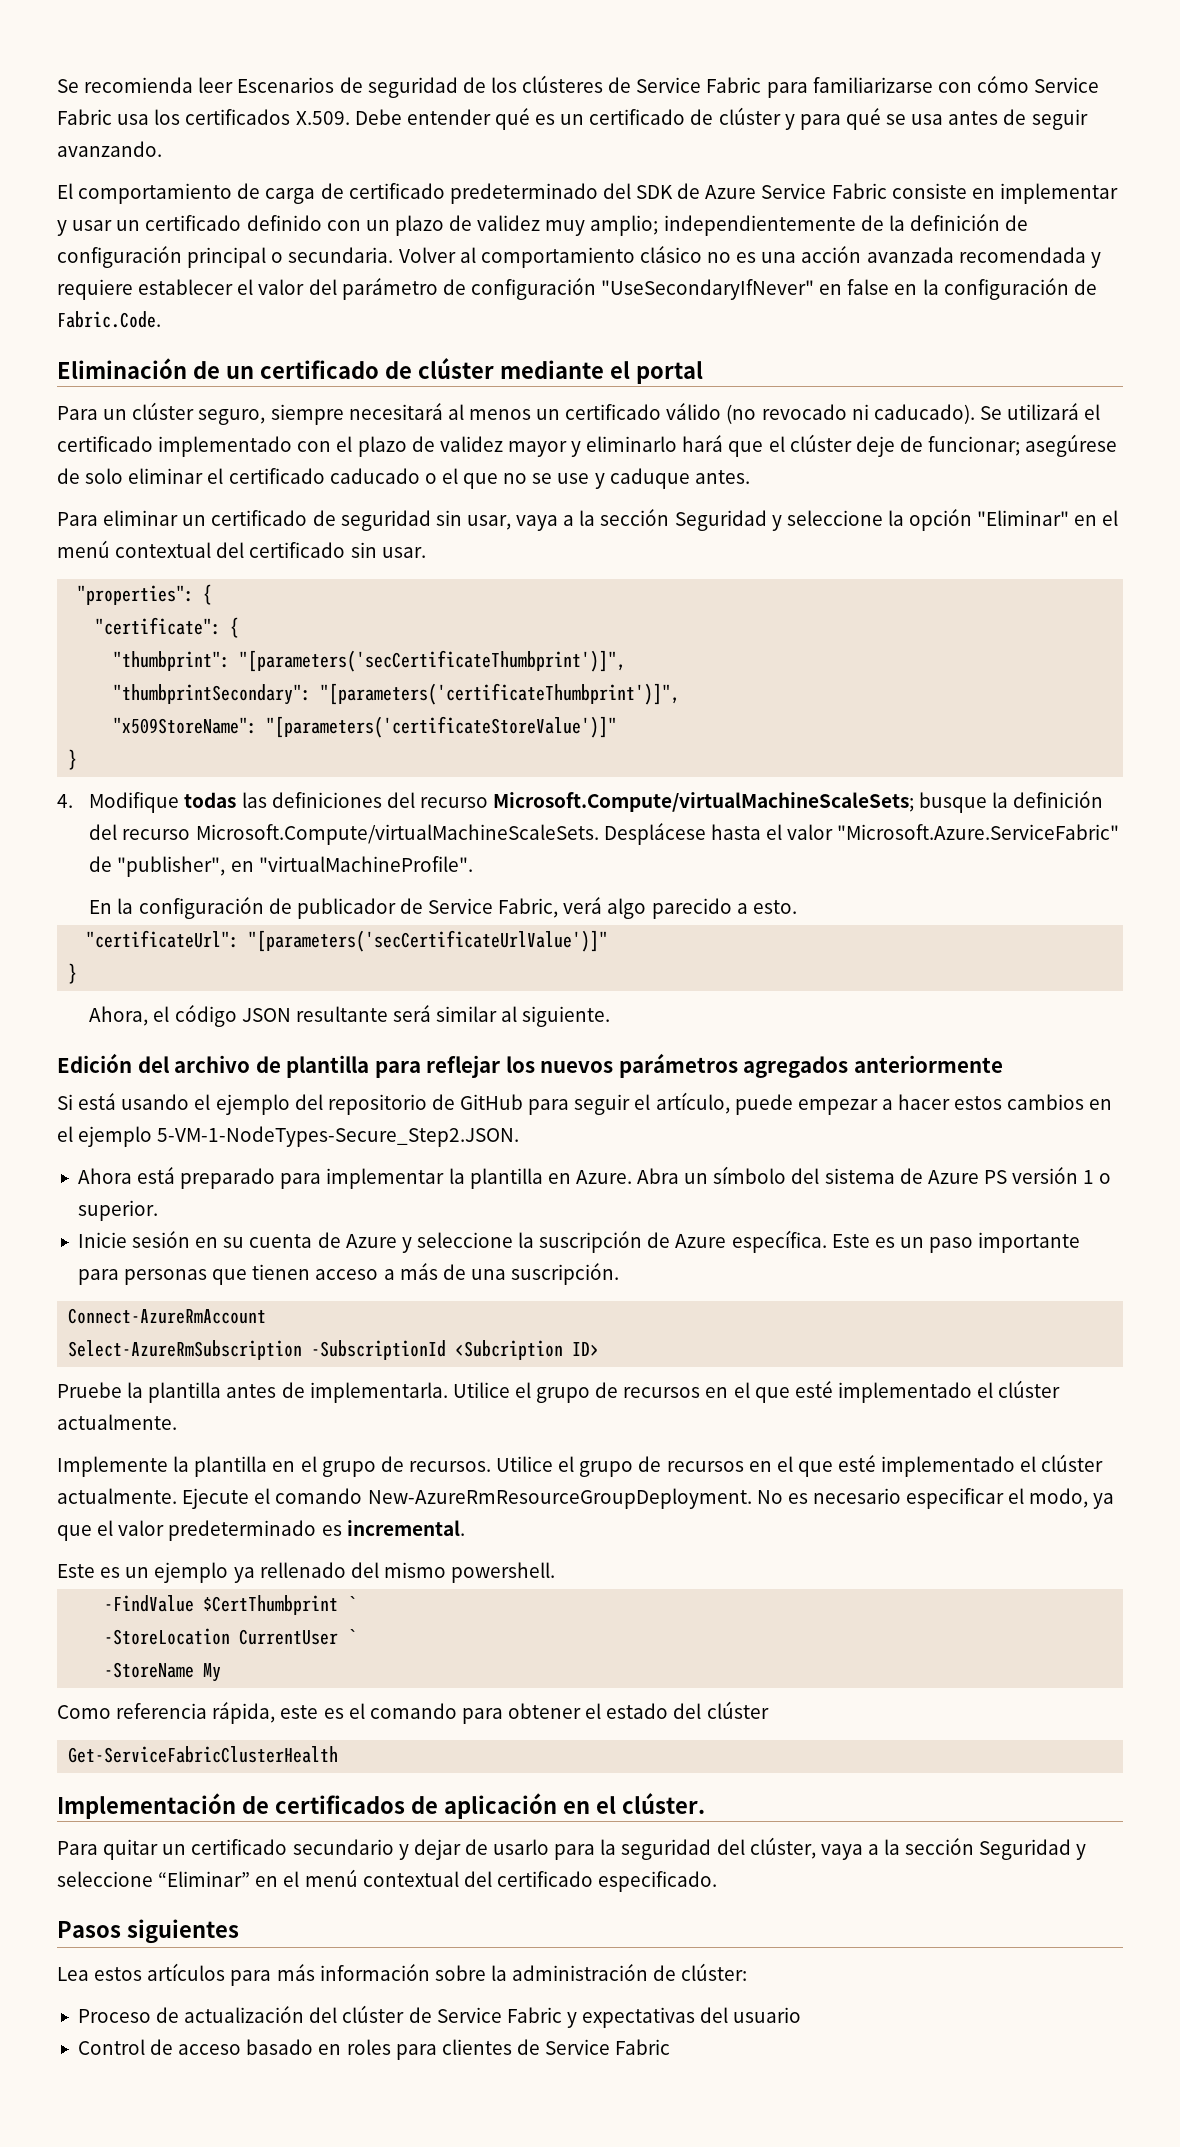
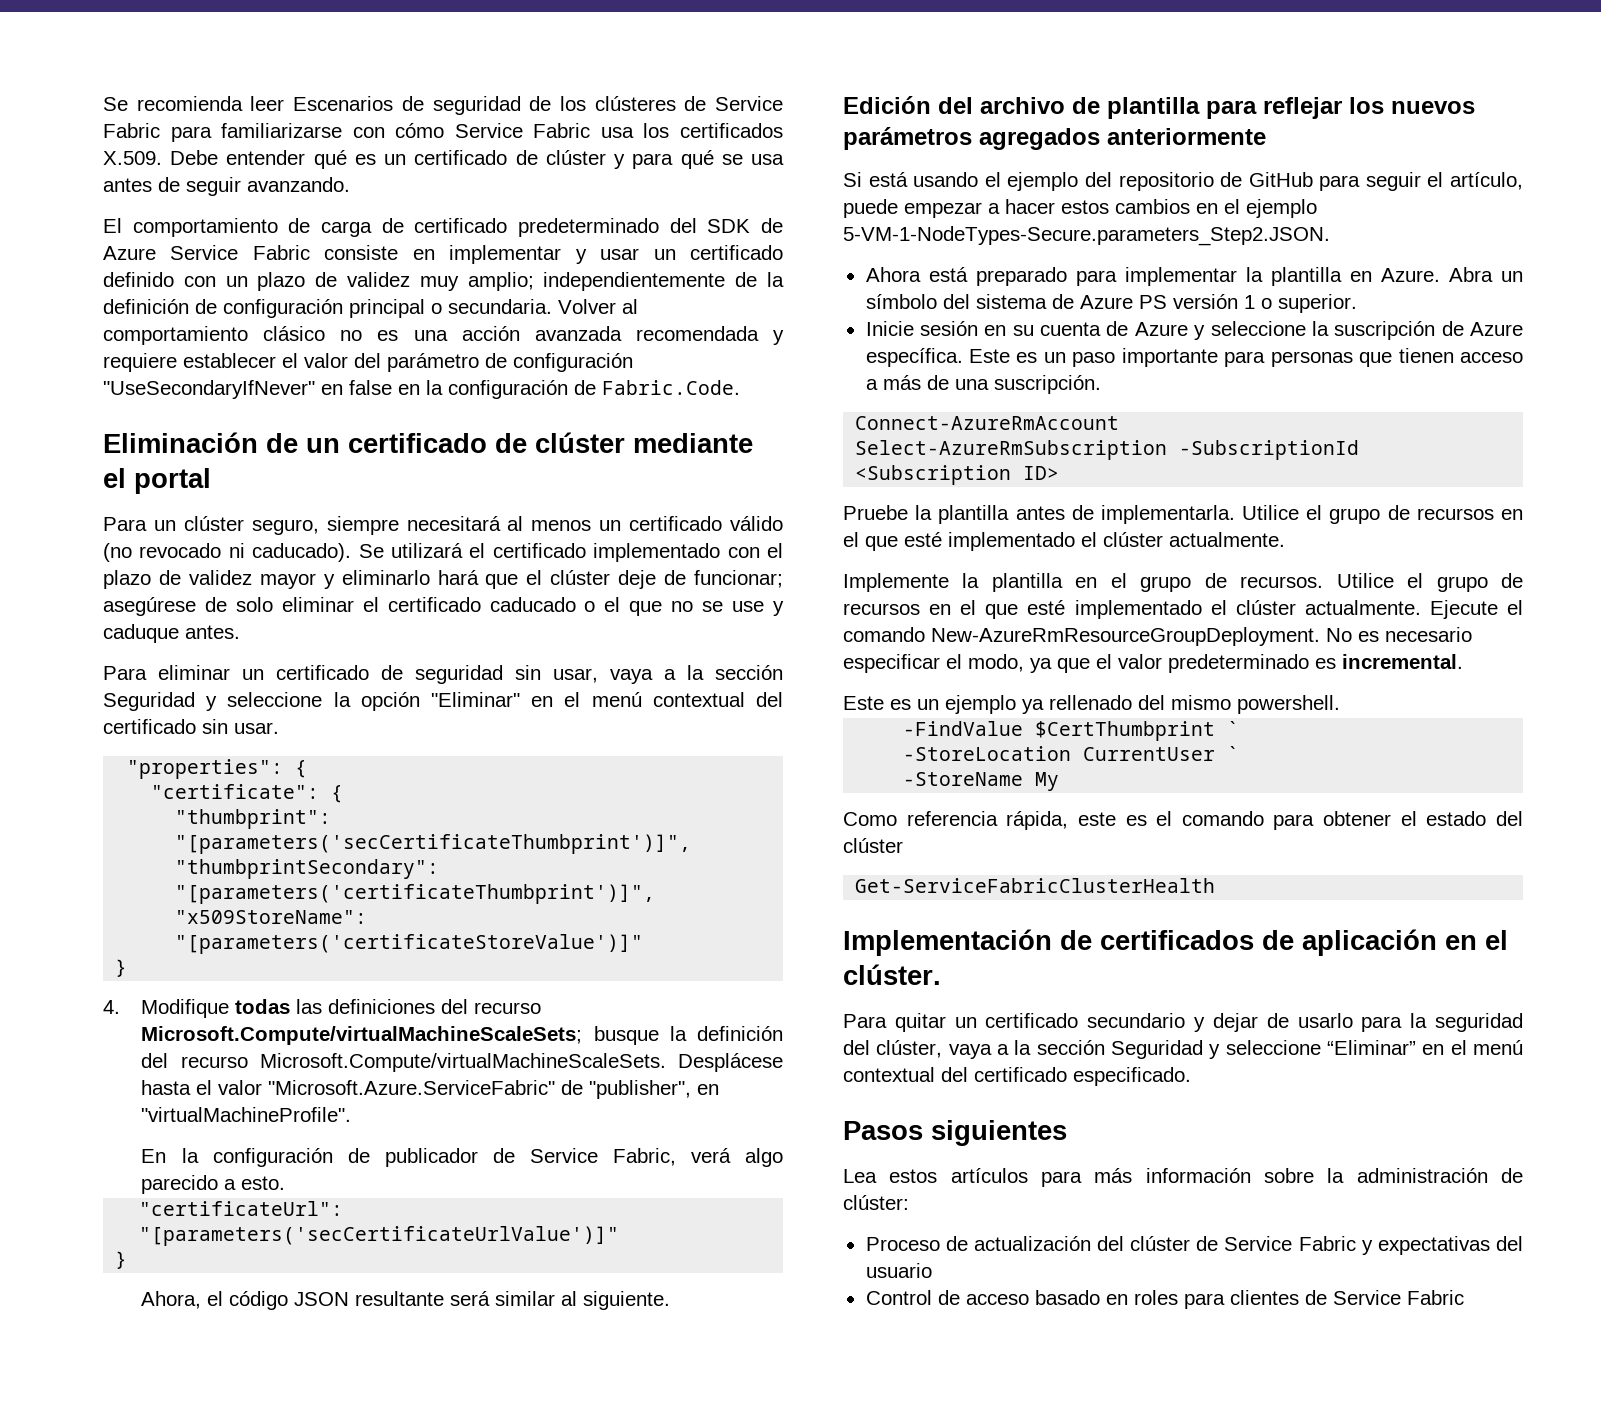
- Si está usando el ejemplo del repositorio de GitHub para seguir el artículo, puede empezar a hacer estos cambios en el ejemplo 5-VM-1-NodeTypes-Secure_Step2.JSON.
+ Si está usando el ejemplo del repositorio de GitHub para seguir el artículo, puede empezar a hacer estos cambios en el ejemplo 5-VM-1-NodeTypes-Secure.parameters_Step2.JSON.
- Select-AzureRmSubscription -SubscriptionId <Subcription ID>
+ Select-AzureRmSubscription -SubscriptionId <Subscription ID>

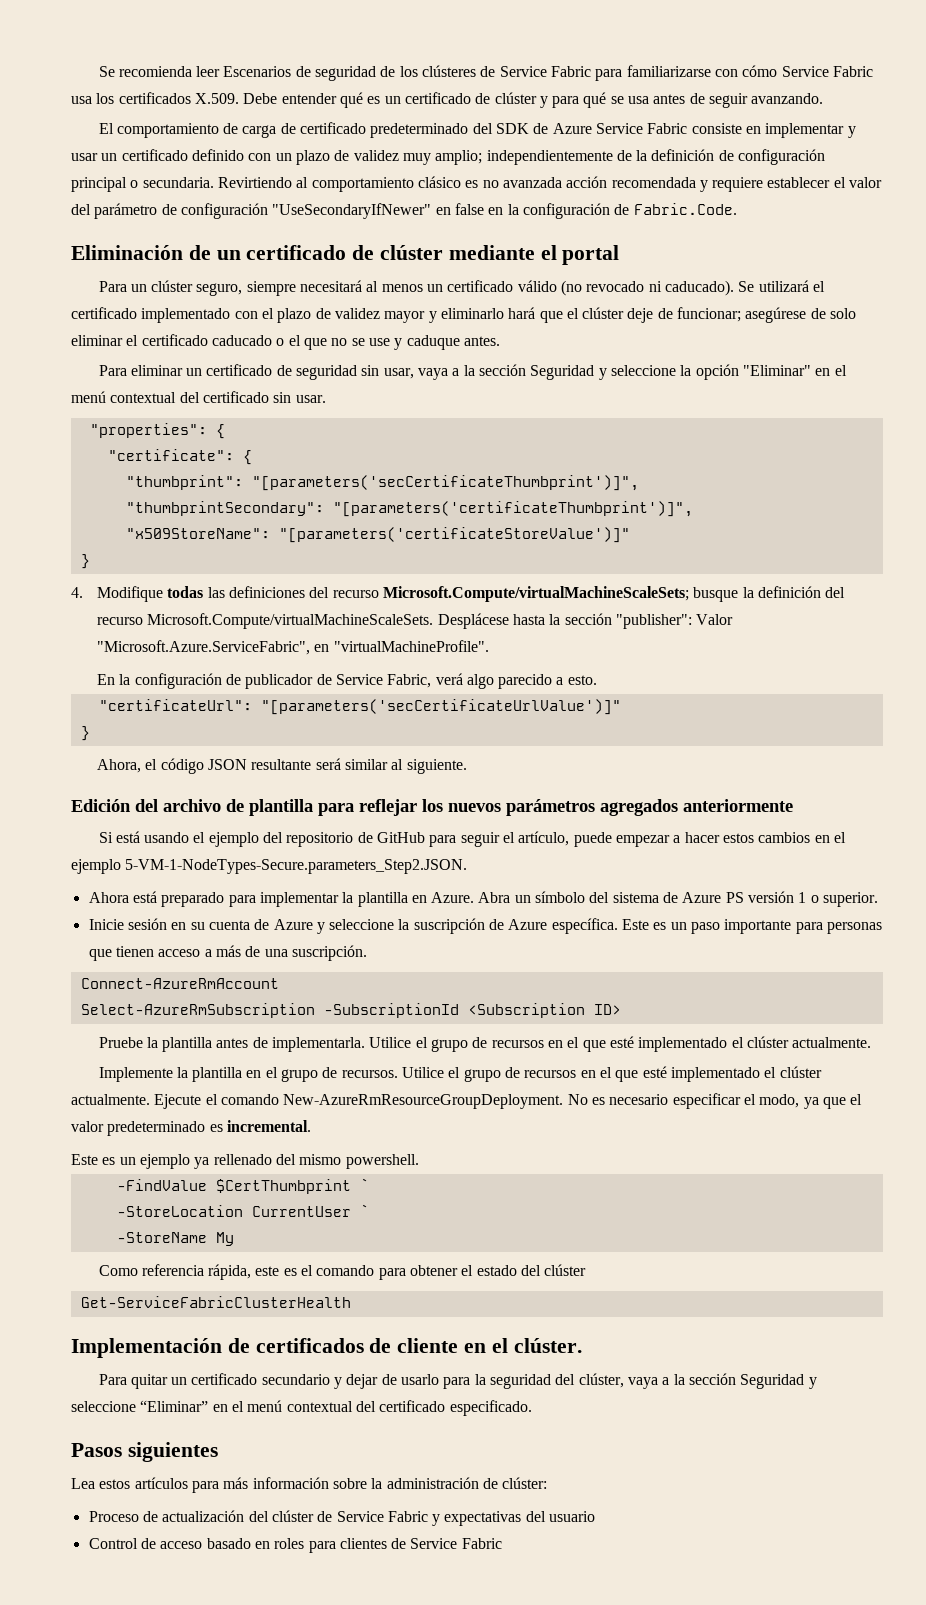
- Volver al comportamiento clásico no es una acción avanzada recomendada y requiere establecer el valor del parámetro de configuración "UseSecondaryIfNever" en false en la configuración de Fabric.Code.
+ Revirtiendo al comportamiento clásico es no avanzada acción recomendada y requiere establecer el valor del parámetro de configuración "UseSecondaryIfNewer" en false en la configuración de Fabric.Code.
- 4. Modifique todas las definiciones del recurso Microsoft.Compute/virtualMachineScaleSets; busque la definición del recurso Microsoft.Compute/virtualMachineScaleSets. Desplácese hasta el valor "Microsoft.Azure.ServiceFabric" de "publisher", en "virtualMachineProfile".
+ 4. Modifique todas las definiciones del recurso Microsoft.Compute/virtualMachineScaleSets; busque la definición del recurso Microsoft.Compute/virtualMachineScaleSets. Desplácese hasta la sección "publisher": Valor "Microsoft.Azure.ServiceFabric", en "virtualMachineProfile".
- Implementación de certificados de aplicación en el clúster.
+ Implementación de certificados de cliente en el clúster.

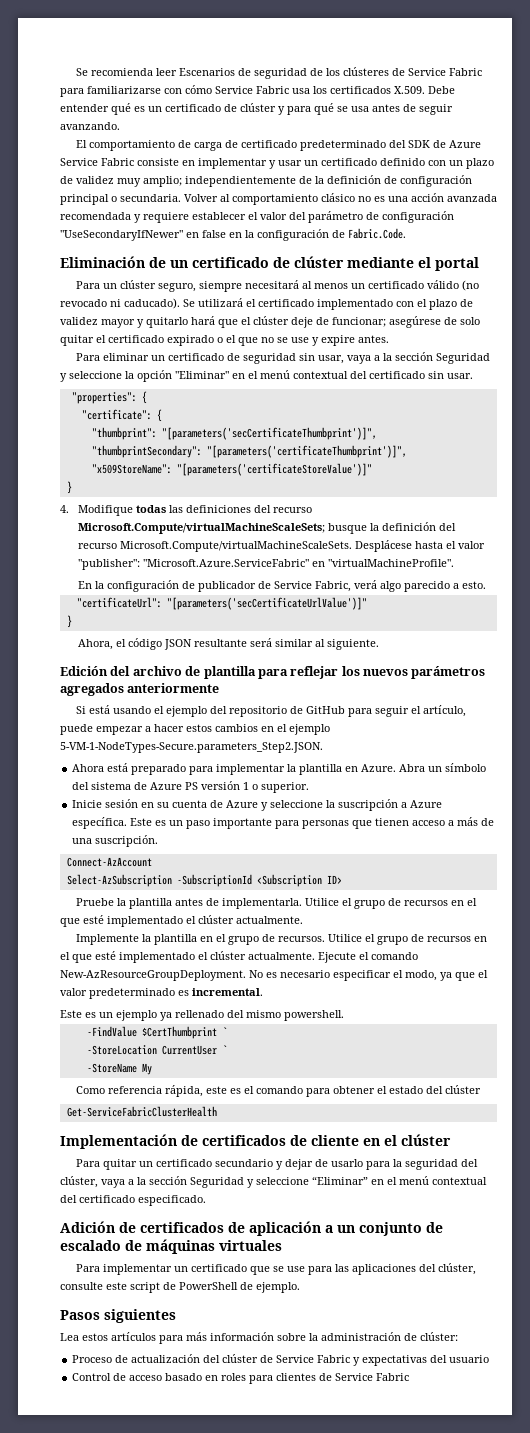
- Revirtiendo al comportamiento clásico es no avanzada acción recomendada y requiere establecer el valor del parámetro de configuración "UseSecondaryIfNewer" en false en la configuración de Fabric.Code.
+ Volver al comportamiento clásico no es una acción avanzada recomendada y requiere establecer el valor del parámetro de configuración "UseSecondaryIfNewer" en false en la configuración de Fabric.Code.
- Se utilizará el certificado implementado con el plazo de validez mayor y eliminarlo hará que el clúster deje de funcionar; asegúrese de solo eliminar el certificado caducado o el que no se use y caduque antes.
+ Se utilizará el certificado implementado con el plazo de validez mayor y quitarlo hará que el clúster deje de funcionar; asegúrese de solo quitar el certificado expirado o el que no se use y expire antes.
- 4. Modifique todas las definiciones del recurso Microsoft.Compute/virtualMachineScaleSets; busque la definición del recurso Microsoft.Compute/virtualMachineScaleSets. Desplácese hasta la sección "publisher": Valor "Microsoft.Azure.ServiceFabric", en "virtualMachineProfile".
+ 4. Modifique todas las definiciones del recurso Microsoft.Compute/virtualMachineScaleSets; busque la definición del recurso Microsoft.Compute/virtualMachineScaleSets. Desplácese hasta el valor "publisher": "Microsoft.Azure.ServiceFabric" en "virtualMachineProfile".
- Inicie sesión en su cuenta de Azure y seleccione la suscripción de Azure específica.
+ Inicie sesión en su cuenta de Azure y seleccione la suscripción a Azure específica.
- Connect-AzureRmAccount
- Select-AzureRmSubscription -SubscriptionId <Subscription ID>
+ Connect-AzAccount
+ Select-AzSubscription -SubscriptionId <Subscription ID>
- Ejecute el comando New-AzureRmResourceGroupDeployment.
+ Ejecute el comando New-AzResourceGroupDeployment.
- Implementación de certificados de cliente en el clúster.
+ Implementación de certificados de cliente en el clúster
+ Adición de certificados de aplicación a un conjunto de escalado de máquinas virtuales
+ Para implementar un certificado que se use para las aplicaciones del clúster, consulte este script de PowerShell de ejemplo.

